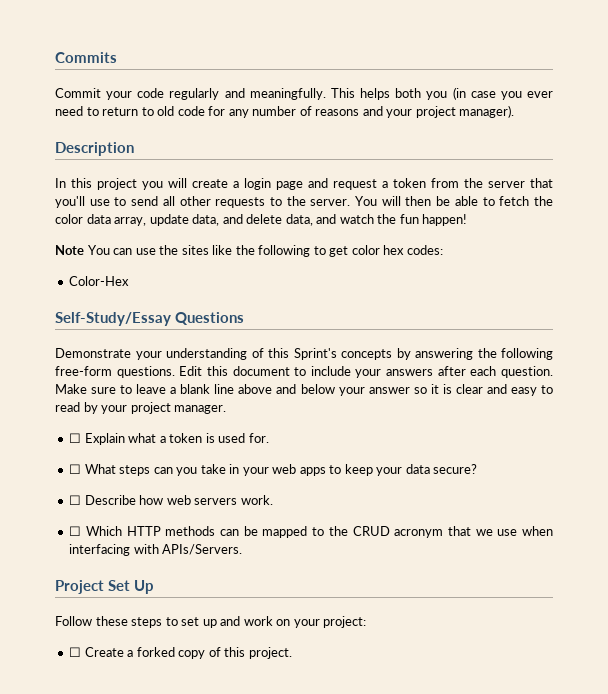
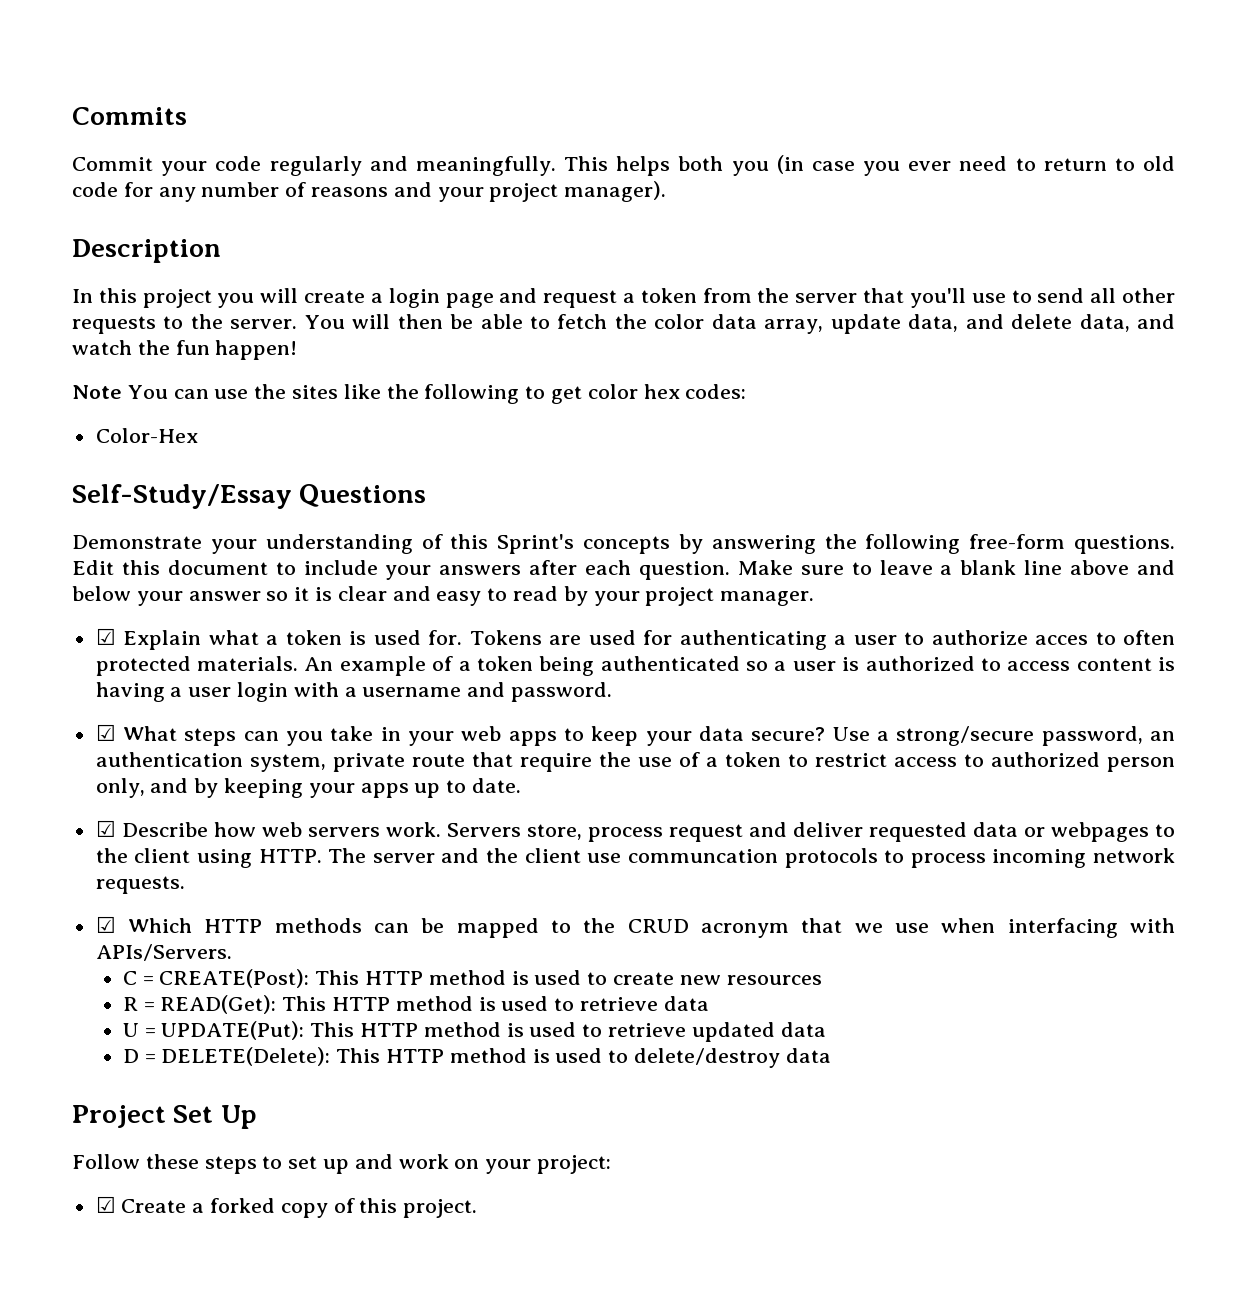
- ☐ Explain what a token is used for.
- ☐ What steps can you take in your web apps to keep your data secure?
- ☐ Describe how web servers work.
- ☐ Which HTTP methods can be mapped to the CRUD acronym that we use when interfacing with APIs/Servers.
+ ☑ Explain what a token is used for. Tokens are used for authenticating a user to authorize acces to often protected materials. An example of a token being authenticated so a user is authorized to access content is having a user login with a username and password.
+ ☑ What steps can you take in your web apps to keep your data secure? Use a strong/secure password, an authentication system, private route that require the use of a token to restrict access to authorized person only, and by keeping your apps up to date.
+ ☑ Describe how web servers work. Servers store, process request and deliver requested data or webpages to the client using HTTP. The server and the client use communcation protocols to process incoming network requests.
+ ☑ Which HTTP methods can be mapped to the CRUD acronym that we use when interfacing with APIs/Servers.
+ C = CREATE(Post): This HTTP method is used to create new resources
+ R = READ(Get): This HTTP method is used to retrieve data
+ U = UPDATE(Put): This HTTP method is used to retrieve updated data
+ D = DELETE(Delete): This HTTP method is used to delete/destroy data
- ☐ Create a forked copy of this project.
+ ☑ Create a forked copy of this project.

